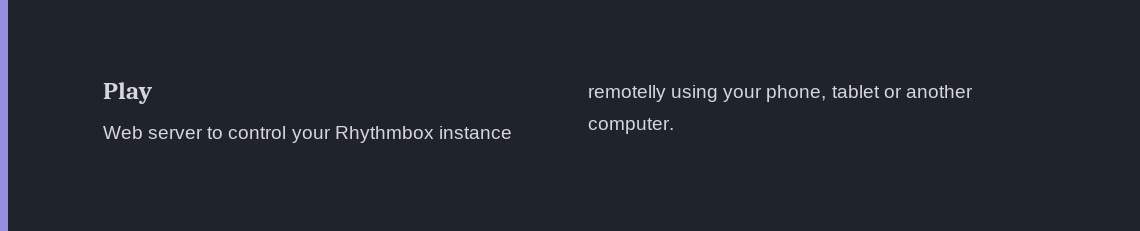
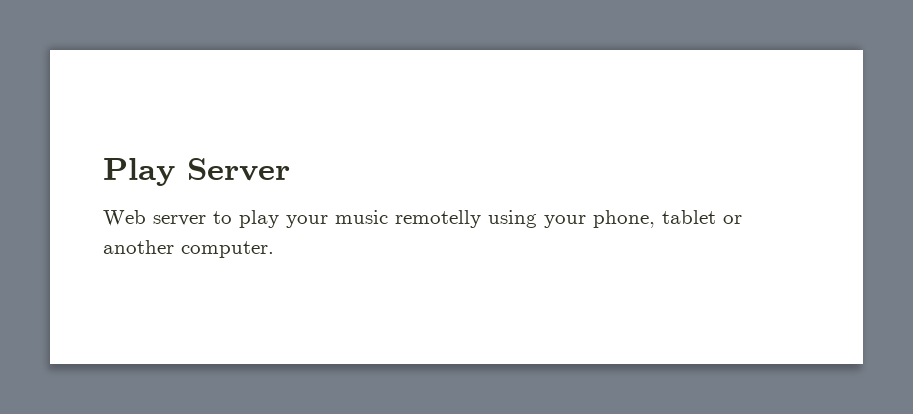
- Play
+ Play Server
- Web server to control your Rhythmbox instance remotelly using your phone, tablet or another computer.
+ Web server to play your music remotelly using your phone, tablet or another computer.

